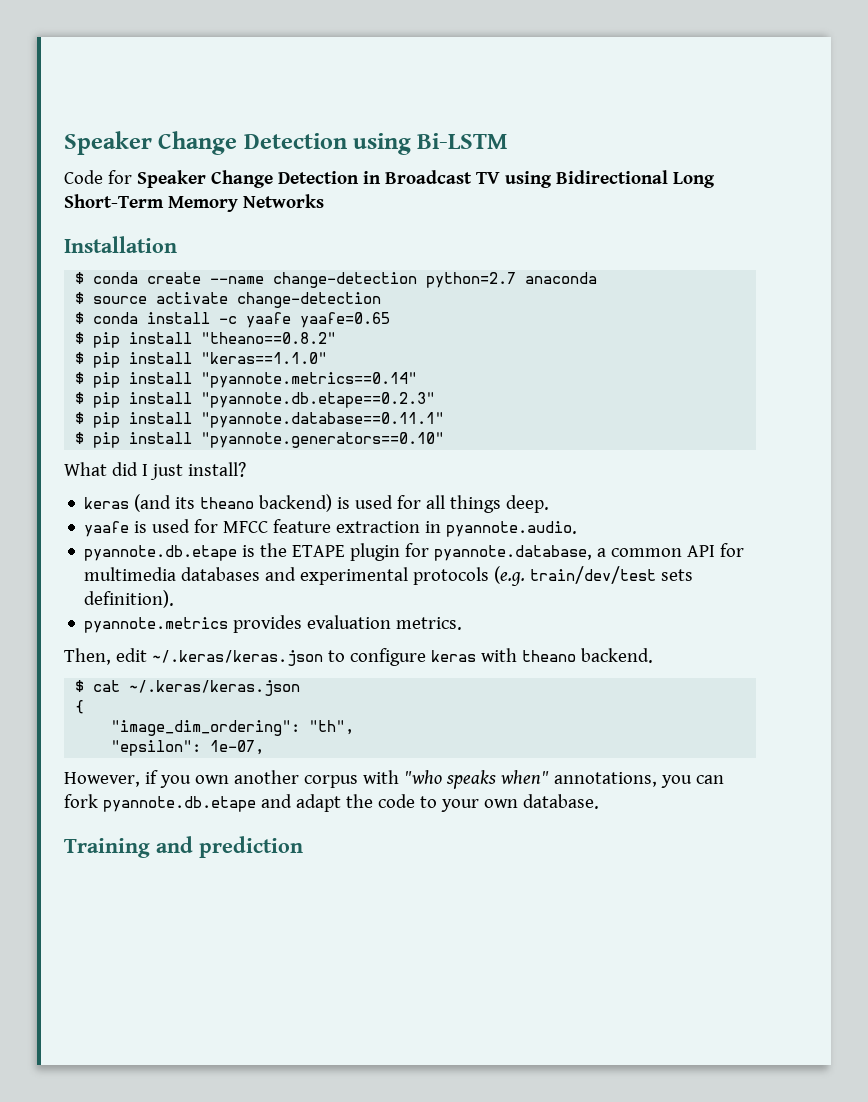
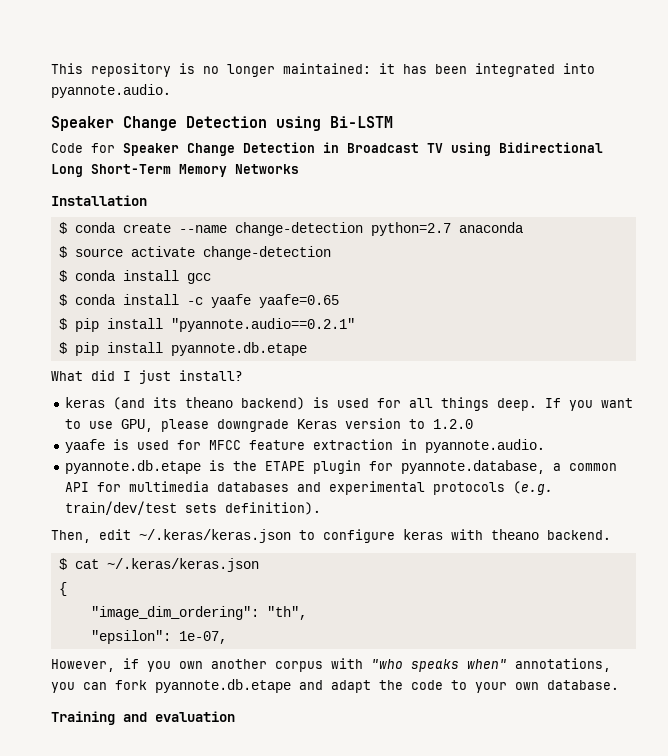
+ This repository is no longer maintained: it has been integrated into pyannote.audio.
+ $ conda install gcc
- $ pip install "theano==0.8.2"
- $ pip install "keras==1.1.0"
- $ pip install "pyannote.metrics==0.14"
- $ pip install "pyannote.db.etape==0.2.3"
- $ pip install "pyannote.database==0.11.1"
- $ pip install "pyannote.generators==0.10"
+ $ pip install "pyannote.audio==0.2.1"
+ $ pip install pyannote.db.etape
+ If you want to use GPU, please downgrade Keras version to 1.2.0
- pyannote.metrics provides evaluation metrics.
- Training and prediction
+ Training and evaluation

